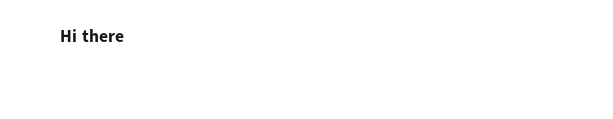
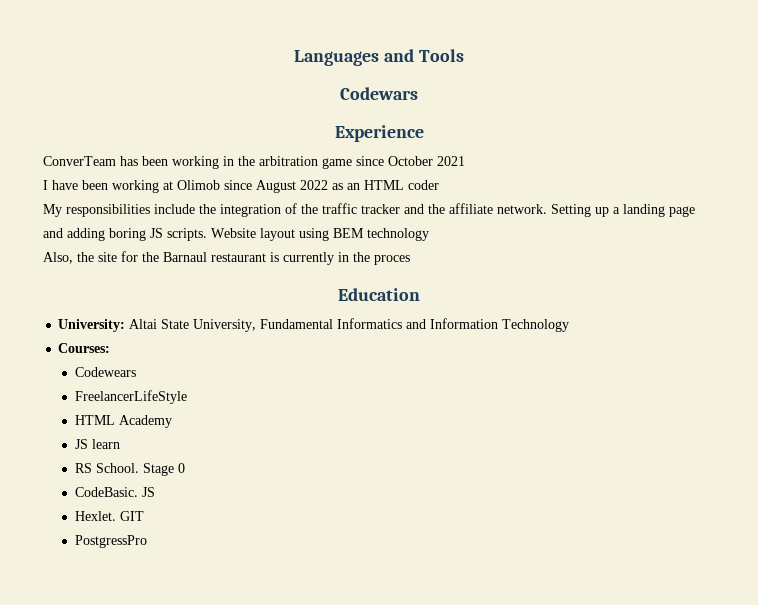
- Hi there
+ Languages and Tools
+ Codewars
+ Experience
+ ConverTeam has been working in the arbitration game since October 2021
+ I have been working at Olimob since August 2022 as an HTML coder
+ My responsibilities include the integration of the traffic tracker and the affiliate network. Setting up a landing page and adding boring JS scripts. Website layout using BEM technology
+ Also, the site for the Barnaul restaurant is currently in the proces
+ Education
+ University: Altai State University, Fundamental Informatics and Information Technology
+ Courses:
+ Codewears
+ FreelancerLifeStyle
+ HTML Academy
+ JS learn
+ RS School. Stage 0
+ CodeBasic. JS
+ Hexlet. GIT
+ PostgressPro

